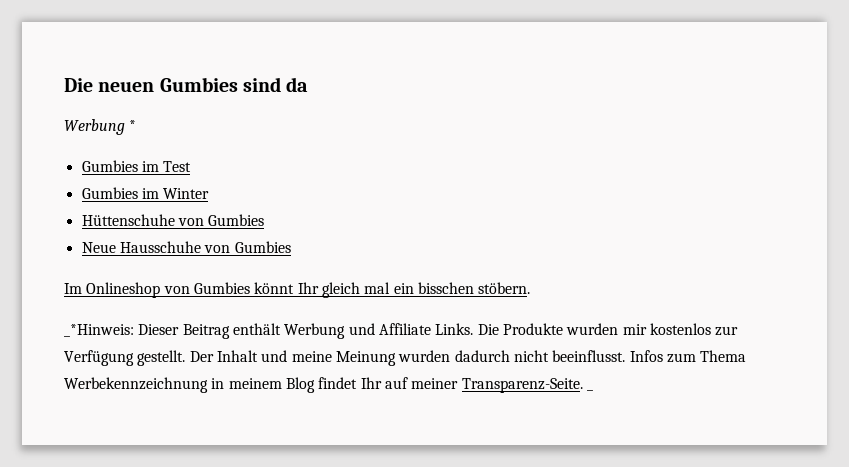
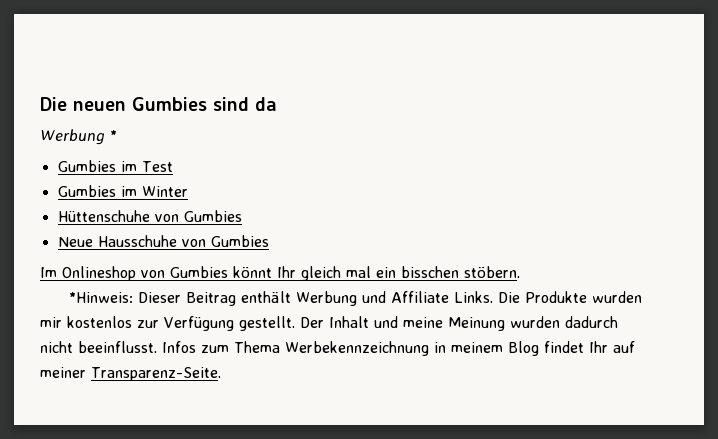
- _*Hinweis: Dieser Beitrag enthält Werbung und Affiliate Links.
+ *Hinweis: Dieser Beitrag enthält Werbung und Affiliate Links.
- _

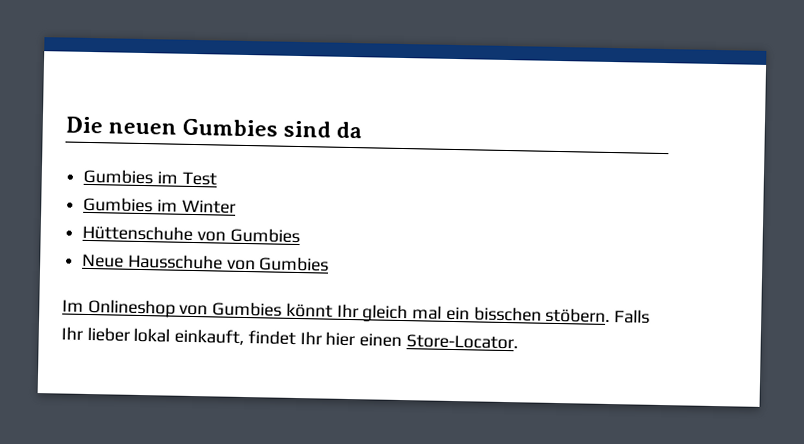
- Werbung *
- Im Onlineshop von Gumbies könnt Ihr gleich mal ein bisschen stöbern.
- *Hinweis: Dieser Beitrag enthält Werbung und Affiliate Links. Die Produkte wurden mir kostenlos zur Verfügung gestellt. Der Inhalt und meine Meinung wurden dadurch nicht beeinflusst. Infos zum Thema Werbekennzeichnung in meinem Blog findet Ihr auf meiner Transparenz-Seite.
+ Im Onlineshop von Gumbies könnt Ihr gleich mal ein bisschen stöbern. Falls Ihr lieber lokal einkauft, findet Ihr hier einen Store-Locator.

